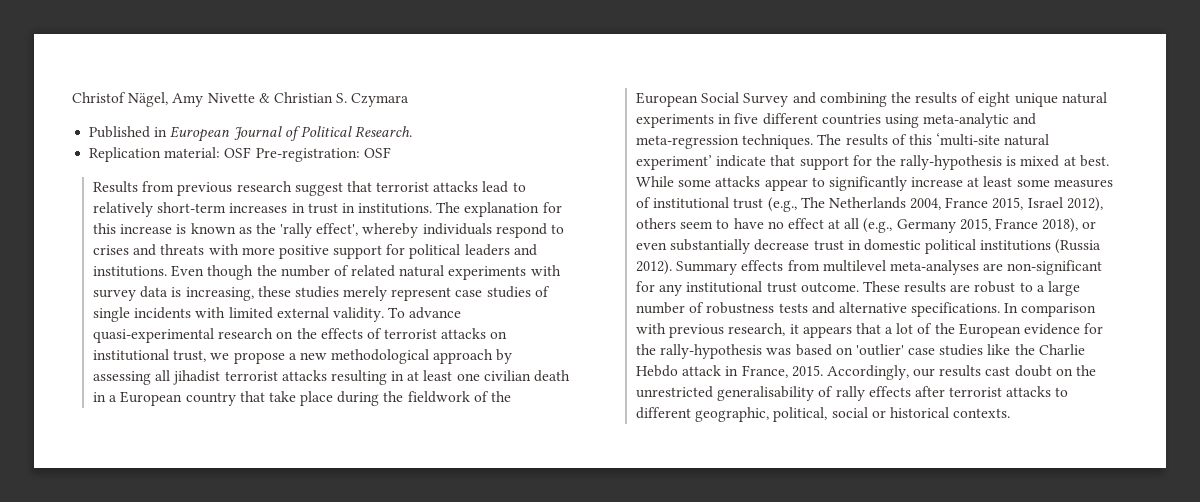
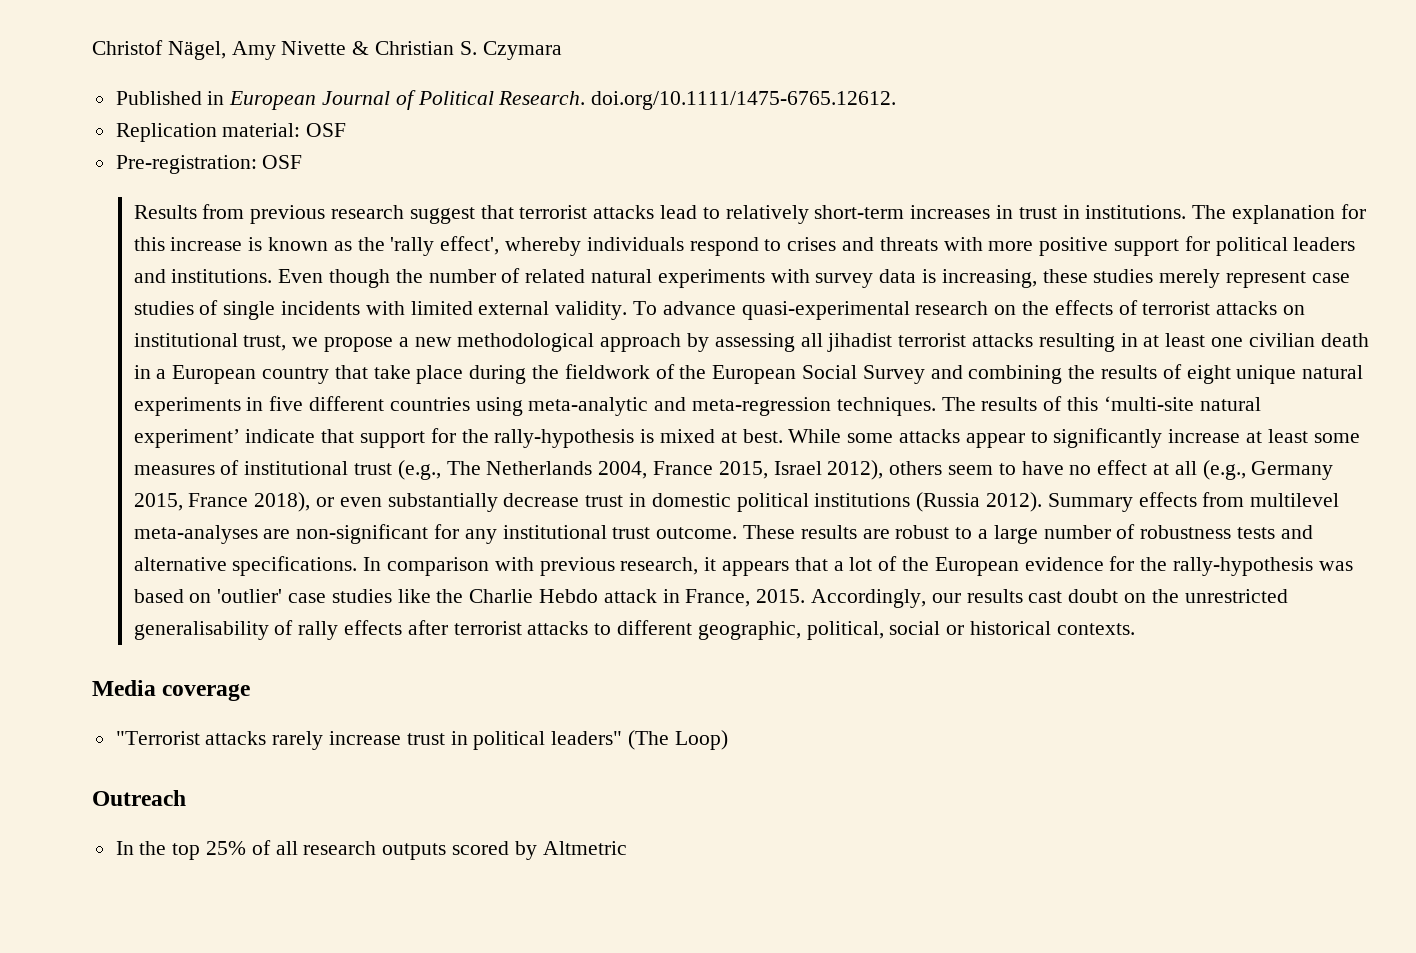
- Published in European Journal of Political Research.
+ Published in European Journal of Political Research. doi.org/10.1111/1475-6765.12612.
- Replication material: OSF Pre-registration: OSF
+ Replication material: OSF
+ Pre-registration: OSF
+ Media coverage
+ "Terrorist attacks rarely increase trust in political leaders" (The Loop)
+ Outreach
+ In the top 25% of all research outputs scored by Altmetric

